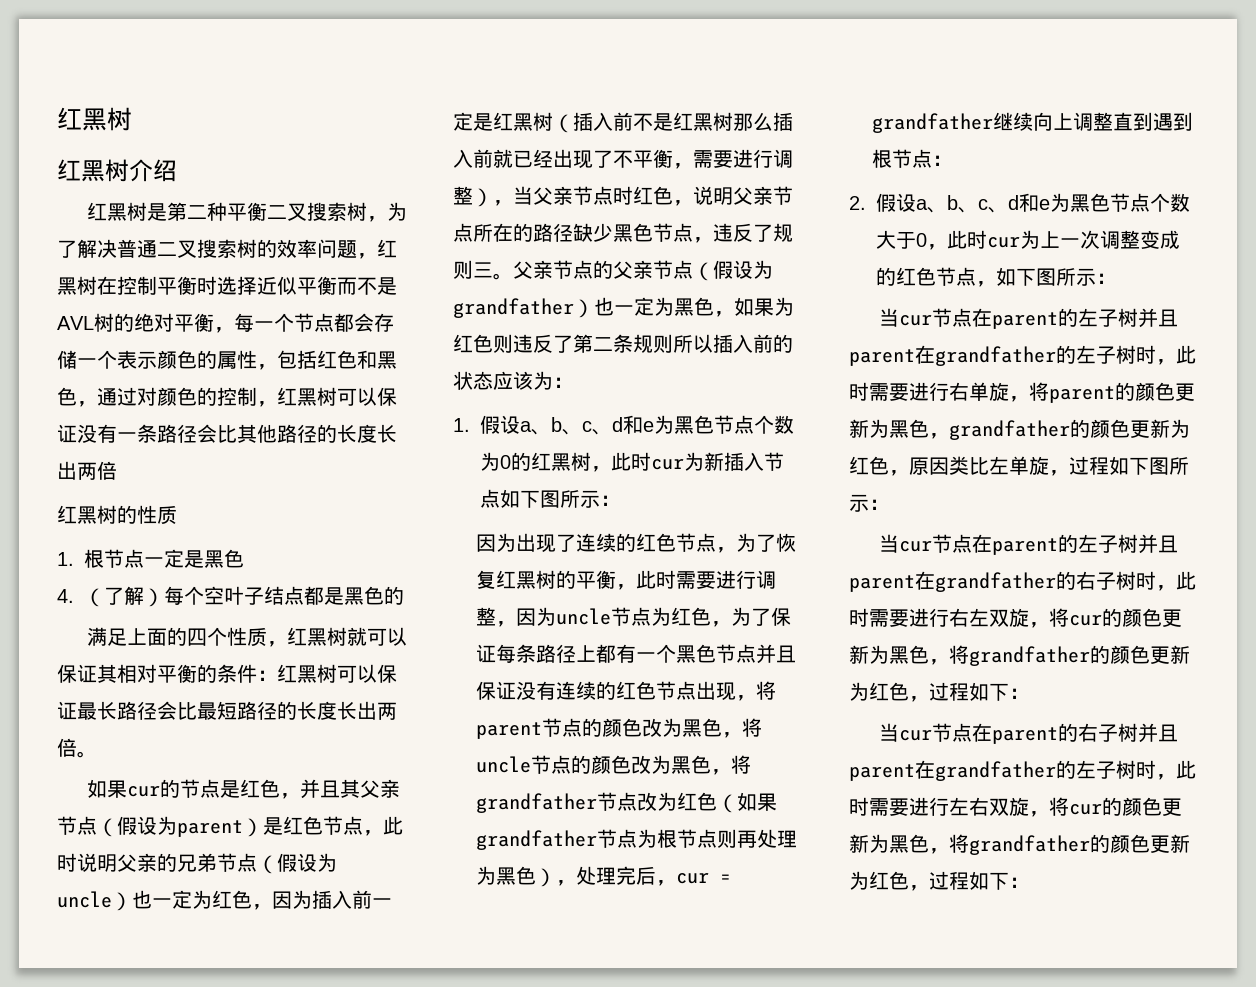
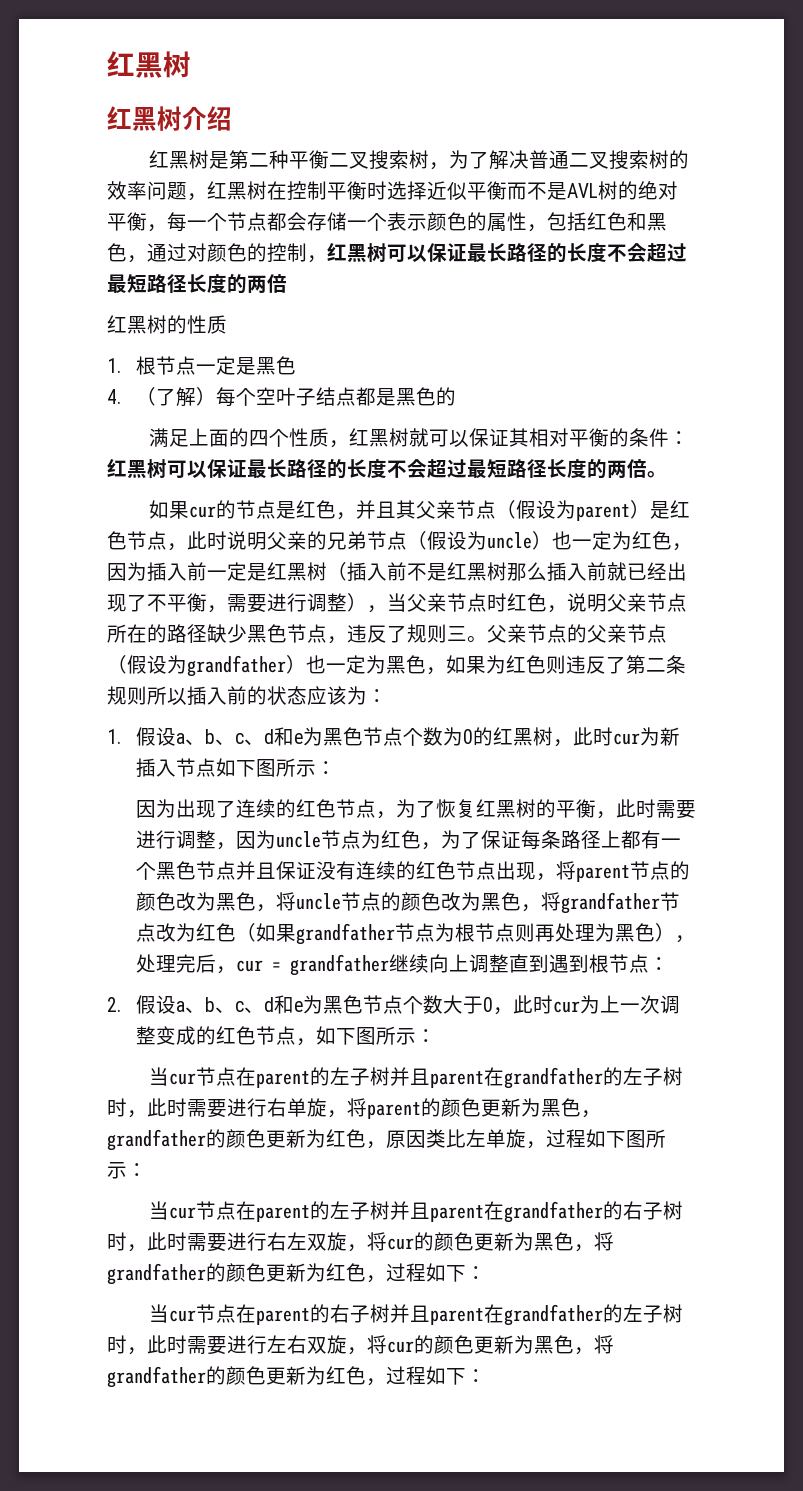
- 红黑树是第二种平衡二叉搜索树，为了解决普通二叉搜索树的效率问题，红黑树在控制平衡时选择近似平衡而不是AVL树的绝对平衡，每一个节点都会存储一个表示颜色的属性，包括红色和黑色，通过对颜色的控制，红黑树可以保证没有一条路径会比其他路径的长度长出两倍
+ 红黑树是第二种平衡二叉搜索树，为了解决普通二叉搜索树的效率问题，红黑树在控制平衡时选择近似平衡而不是AVL树的绝对平衡，每一个节点都会存储一个表示颜色的属性，包括红色和黑色，通过对颜色的控制，红黑树可以保证最长路径的长度不会超过最短路径长度的两倍
- 满足上面的四个性质，红黑树就可以保证其相对平衡的条件：红黑树可以保证最长路径会比最短路径的长度长出两倍。
+ 满足上面的四个性质，红黑树就可以保证其相对平衡的条件：红黑树可以保证最长路径的长度不会超过最短路径长度的两倍。

